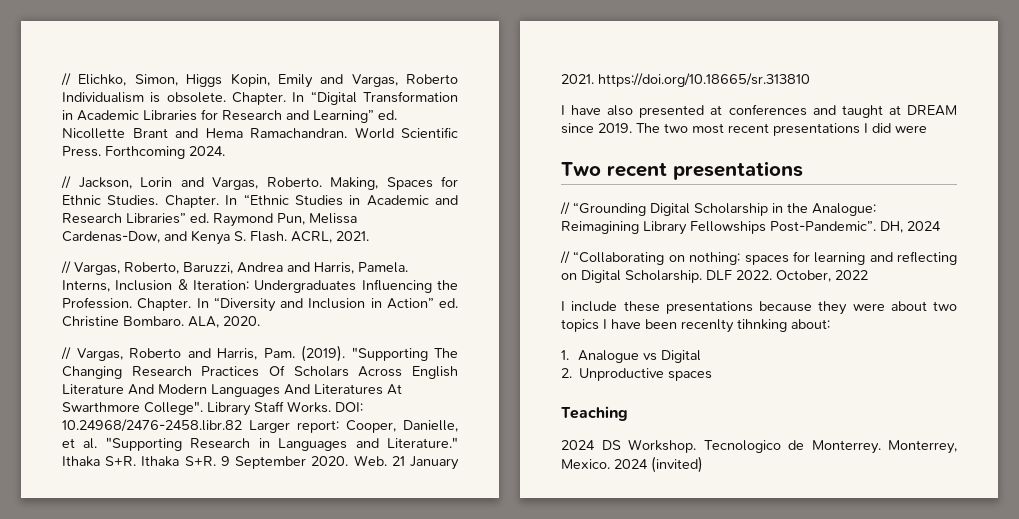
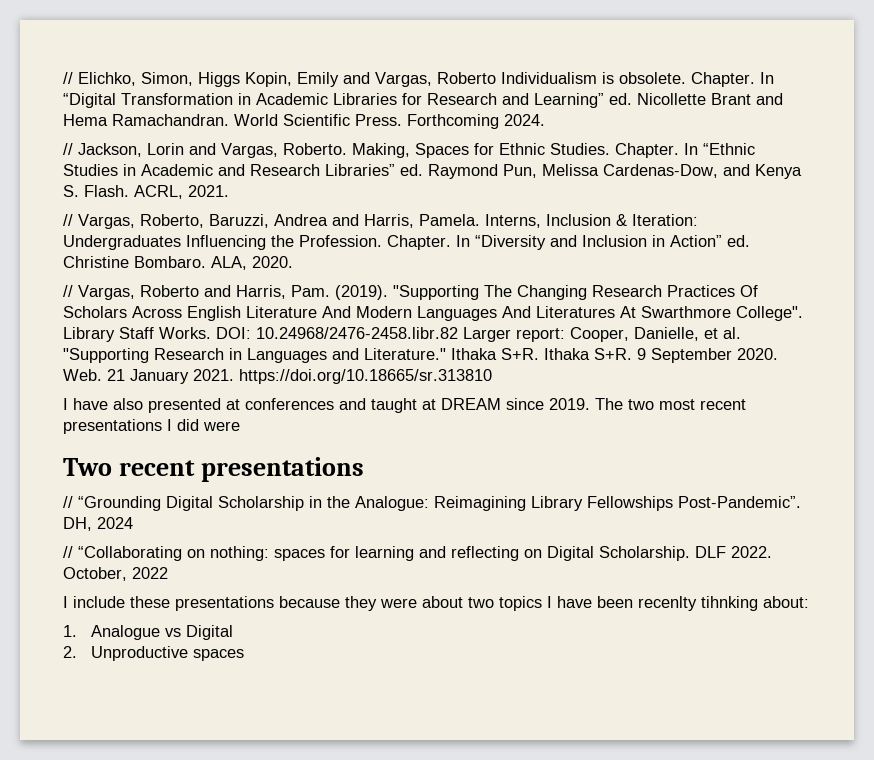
- Teaching
- 2024 DS Workshop. Tecnologico de Monterrey. Monterrey, Mexico. 2024 (invited)

